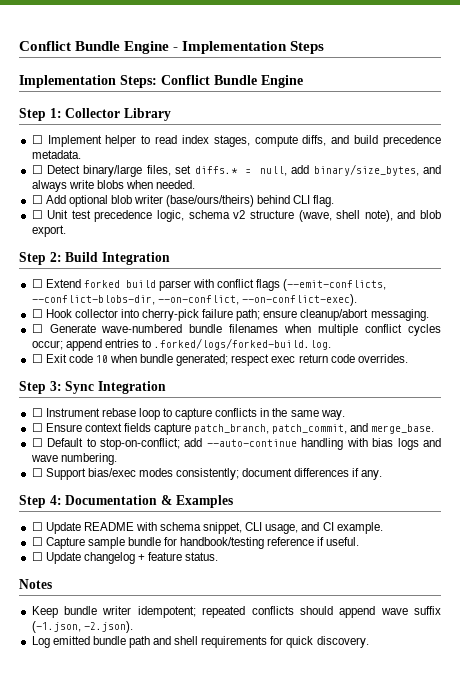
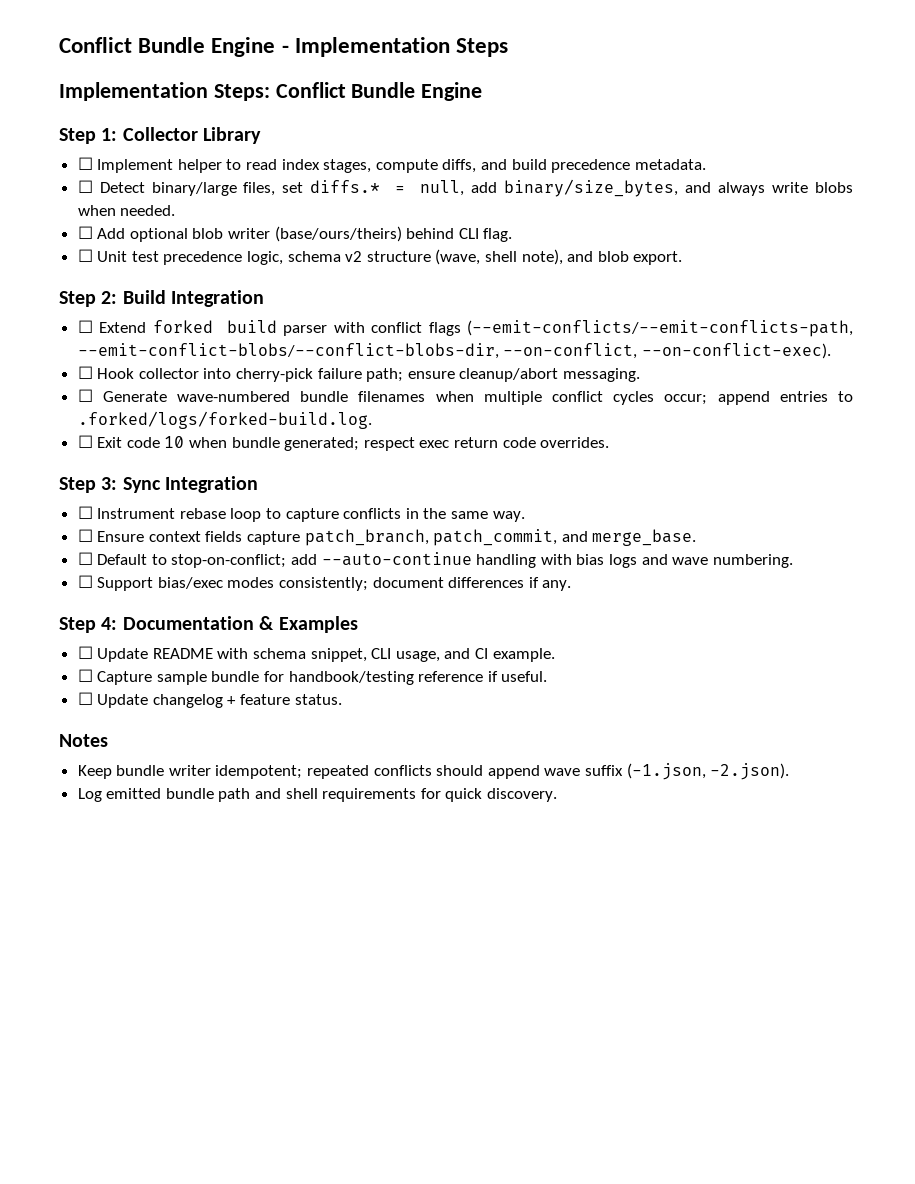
- ☐ Extend forked build parser with conflict flags (--emit-conflicts, --conflict-blobs-dir, --on-conflict, --on-conflict-exec).
+ ☐ Extend forked build parser with conflict flags (--emit-conflicts/--emit-conflicts-path, --emit-conflict-blobs/--conflict-blobs-dir, --on-conflict, --on-conflict-exec).

